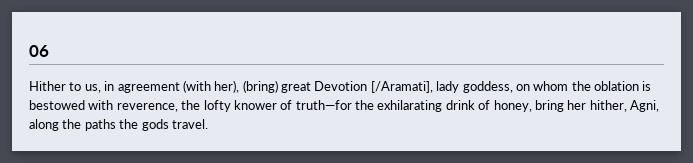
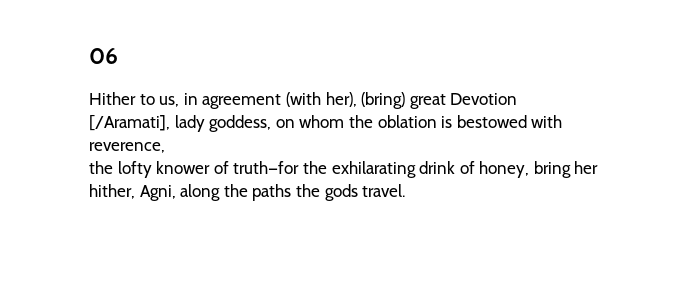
- Hither to us, in agreement (with her), (bring) great Devotion [/Aramati], lady goddess, on whom the oblation is bestowed with reverence, the lofty knower of truth—for the exhilarating drink of honey, bring her hither, Agni, along the paths the gods travel.
+ Hither to us, in agreement (with her), (bring) great Devotion [/Aramati], lady goddess, on whom the oblation is bestowed with reverence,
+ the lofty knower of truth—for the exhilarating drink of honey, bring her hither, Agni, along the paths the gods travel.

